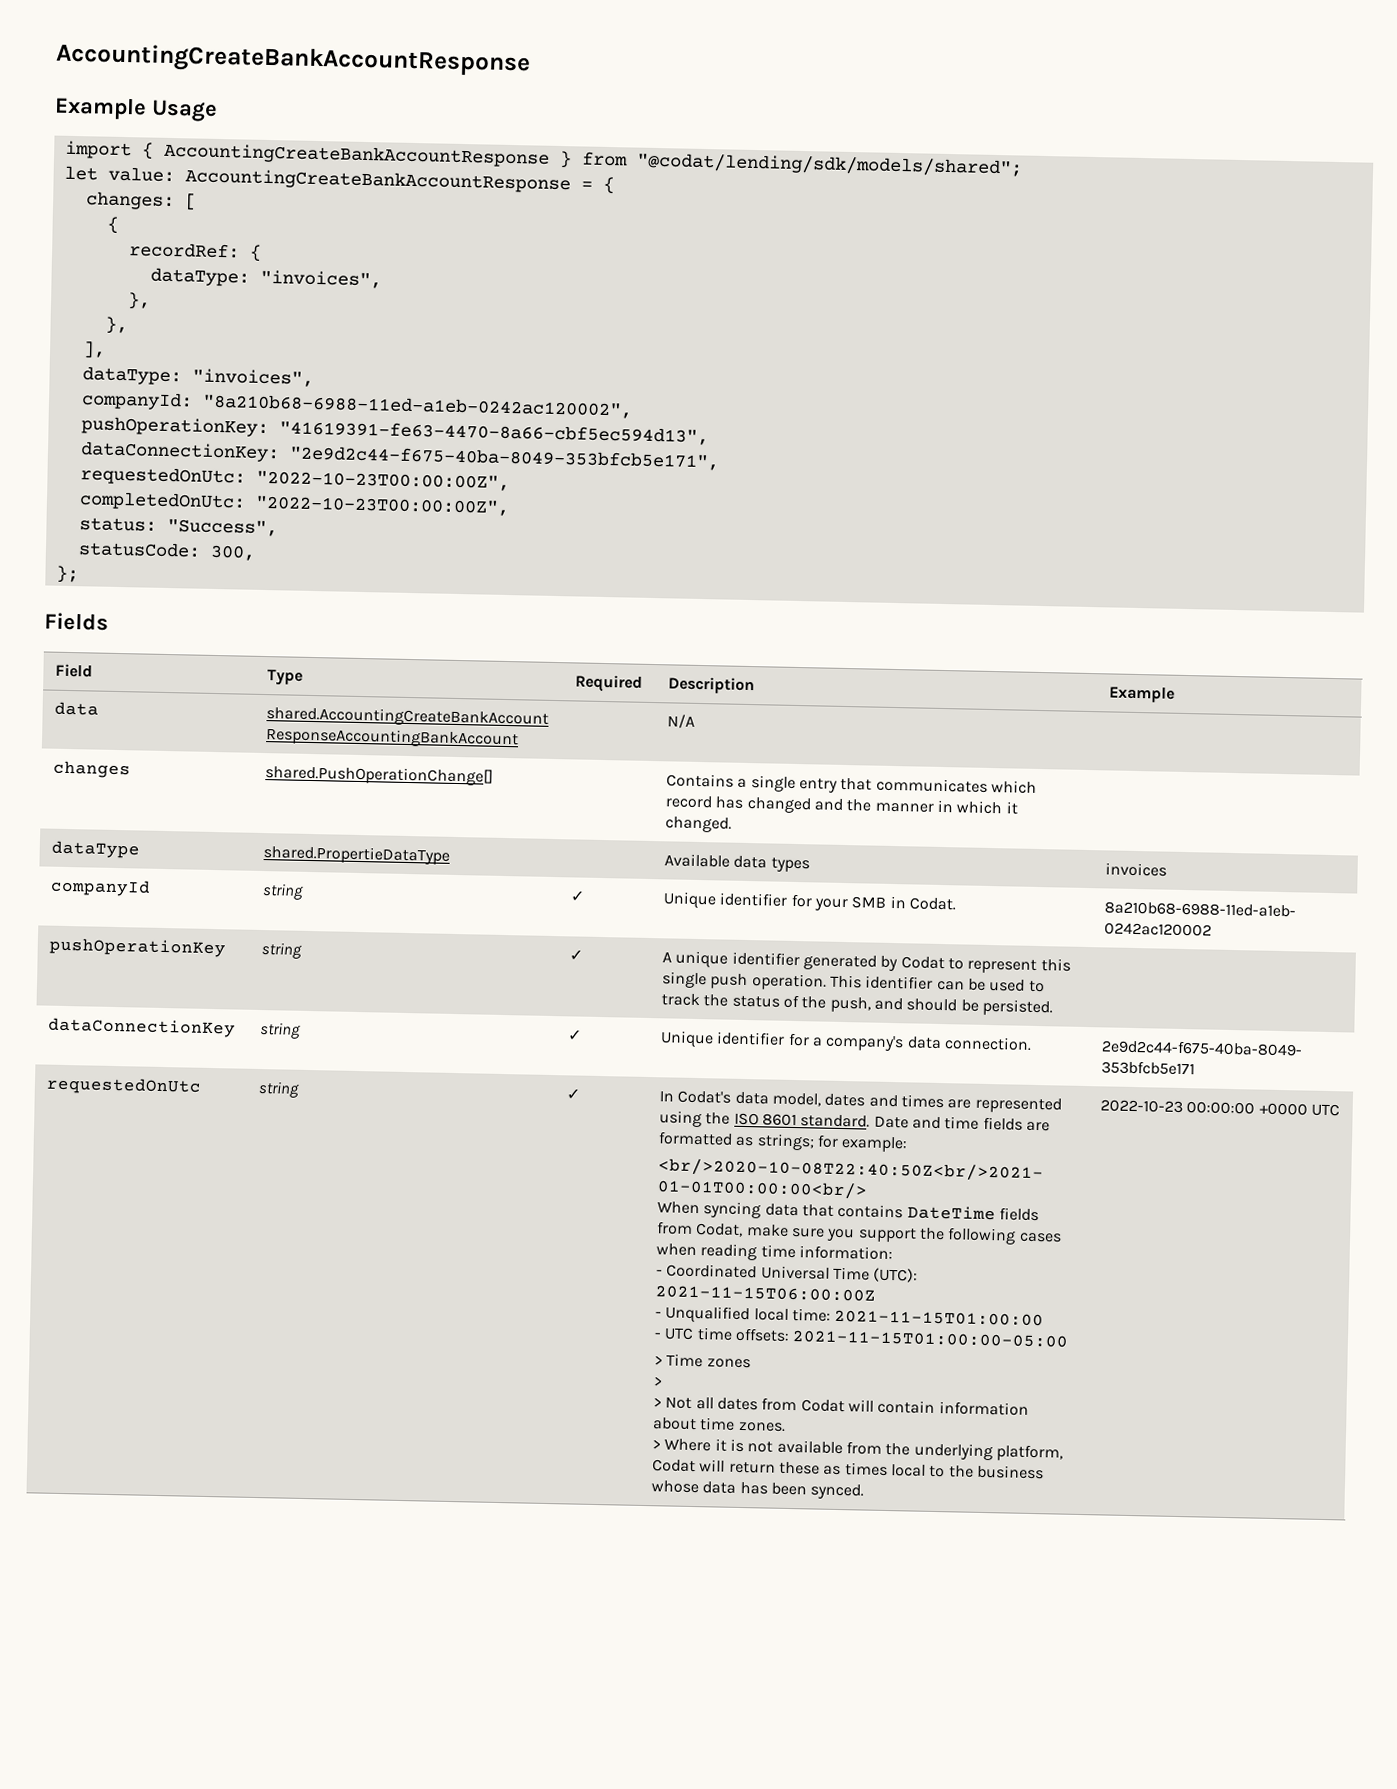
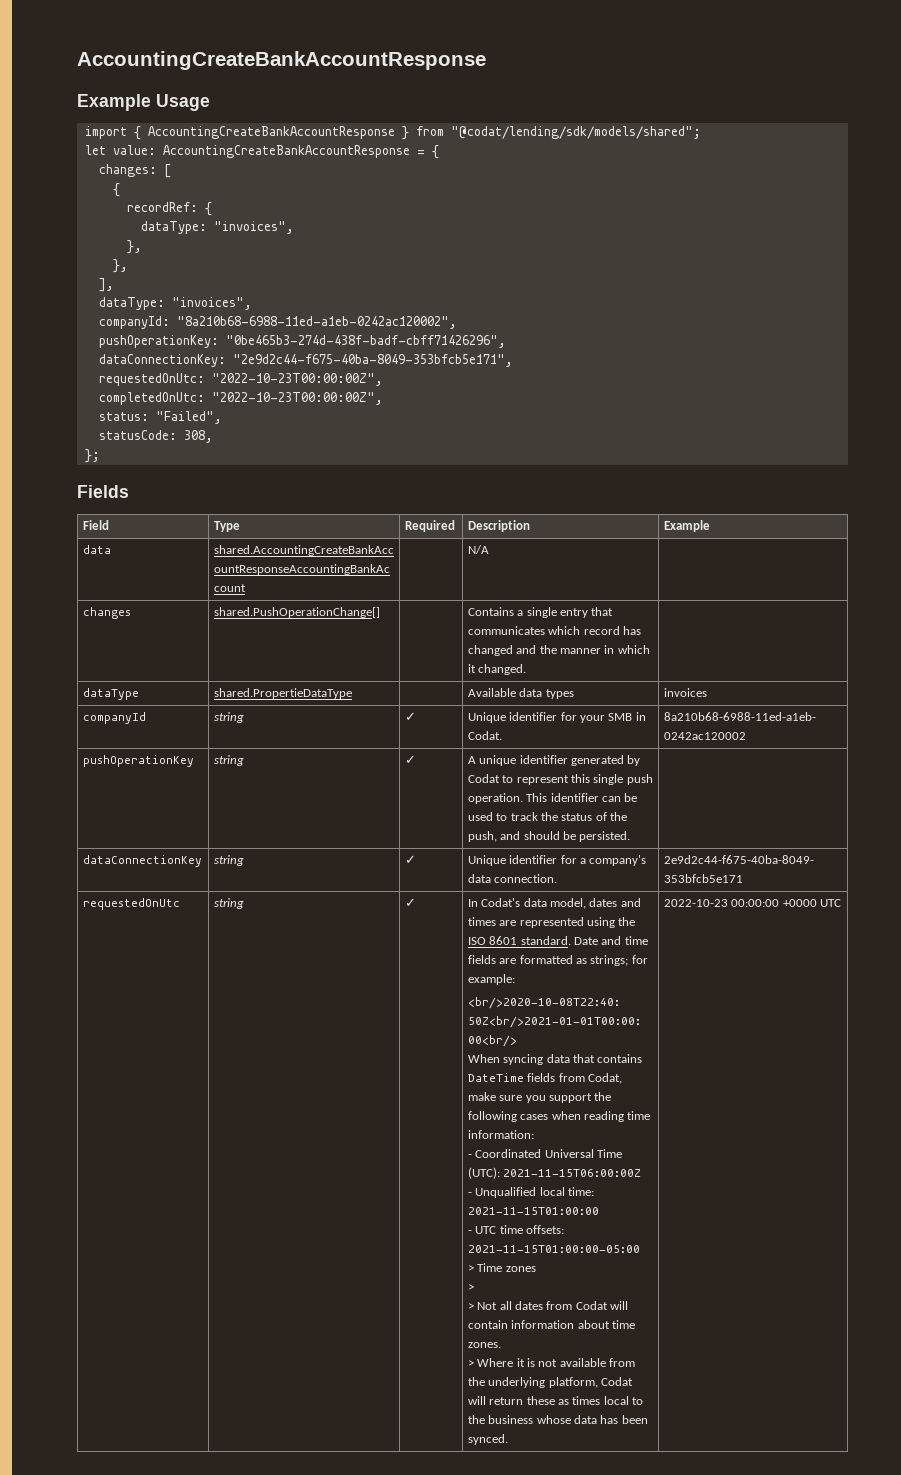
- pushOperationKey: "41619391-fe63-4470-8a66-cbf5ec594d13",
+ pushOperationKey: "0be465b3-274d-438f-badf-cbff71426296",
- status: "Success",
+ status: "Failed",
- statusCode: 300,
+ statusCode: 308,

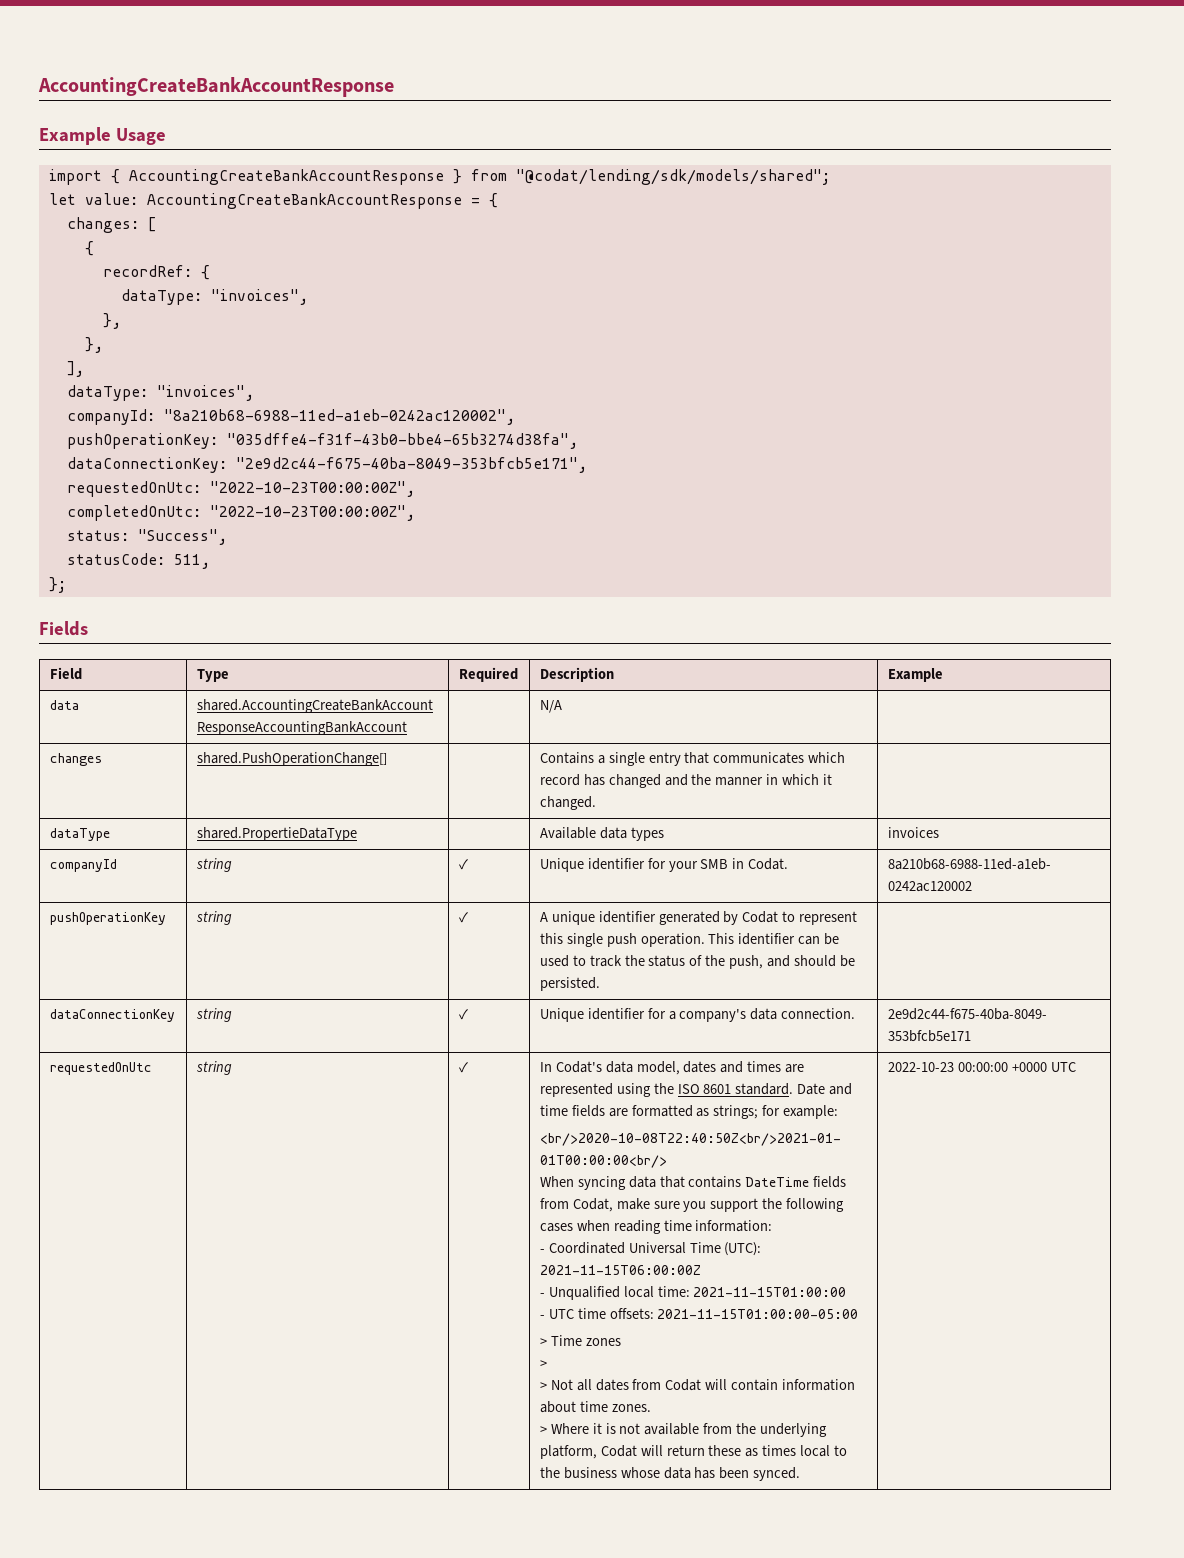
- pushOperationKey: "0be465b3-274d-438f-badf-cbff71426296",
+ pushOperationKey: "035dffe4-f31f-43b0-bbe4-65b3274d38fa",
- status: "Failed",
+ status: "Success",
- statusCode: 308,
+ statusCode: 511,

